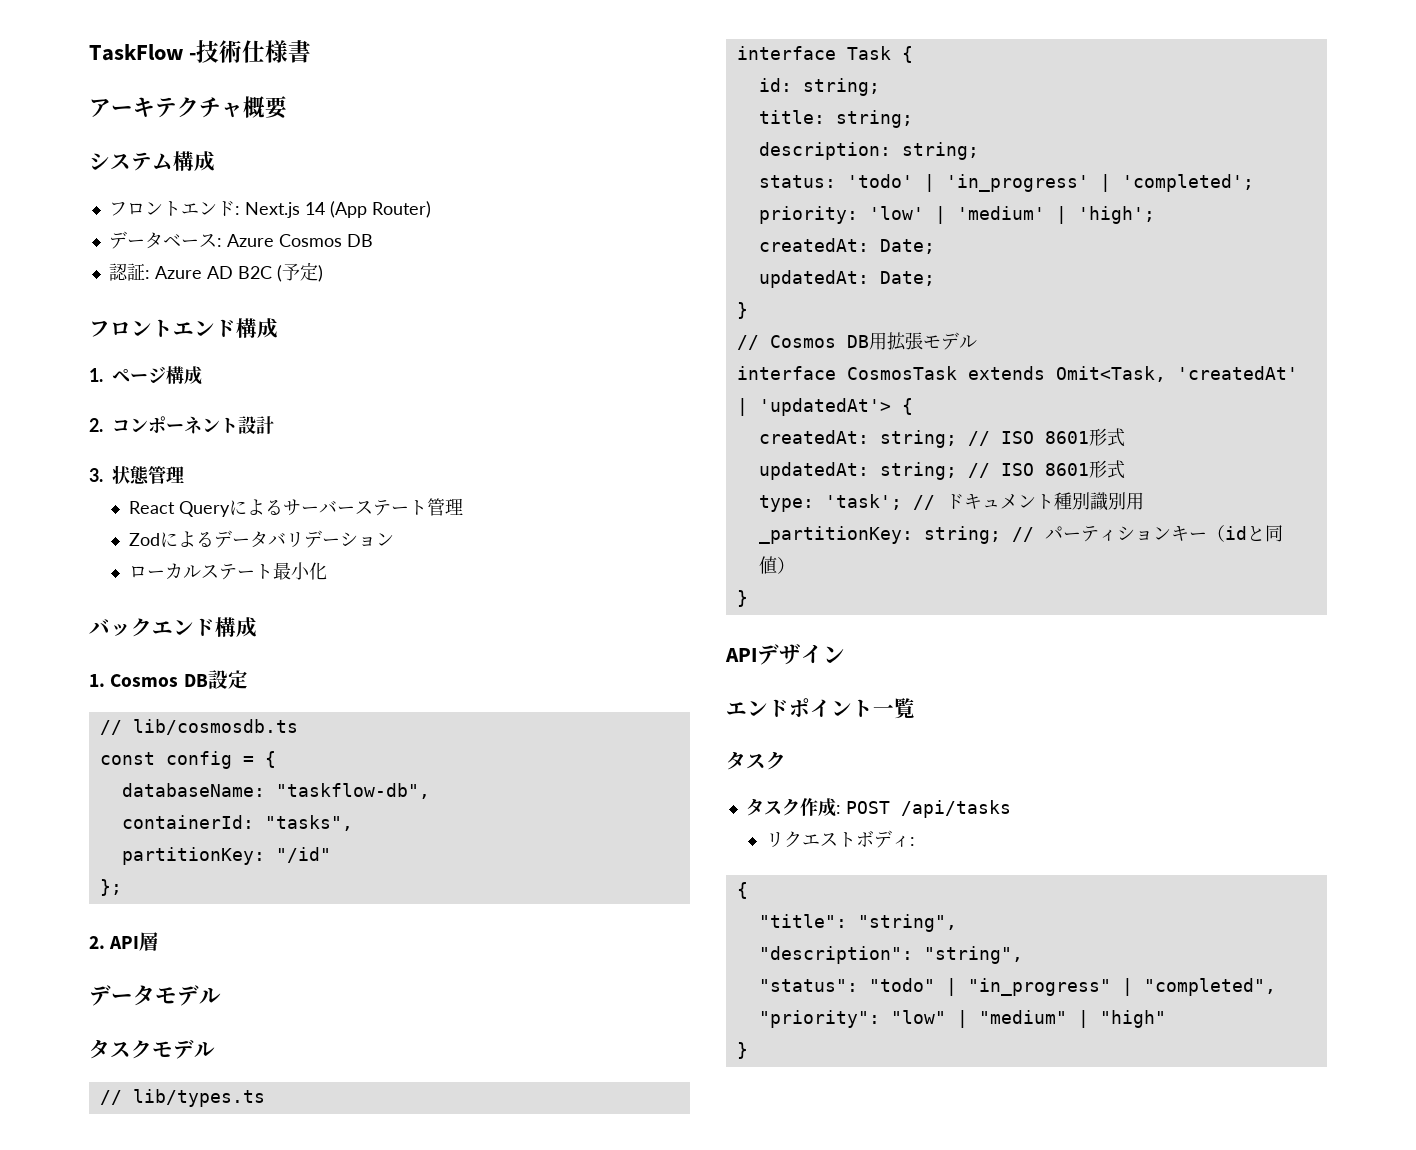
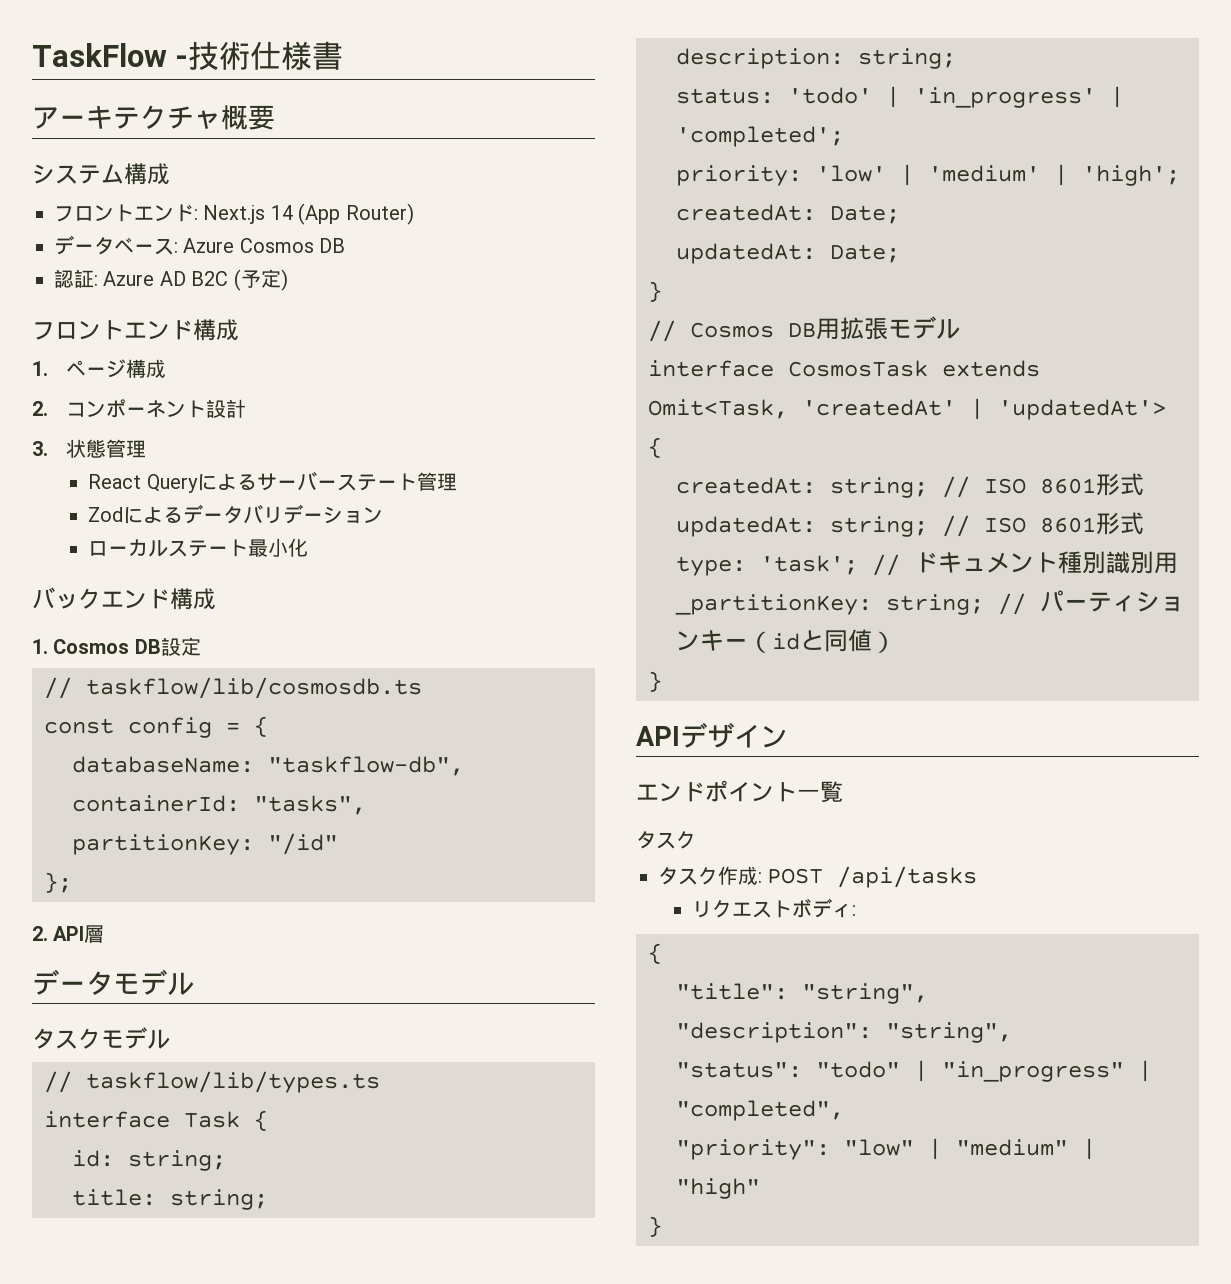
- // lib/cosmosdb.ts
+ // taskflow/lib/cosmosdb.ts
- // lib/types.ts
+ // taskflow/lib/types.ts

